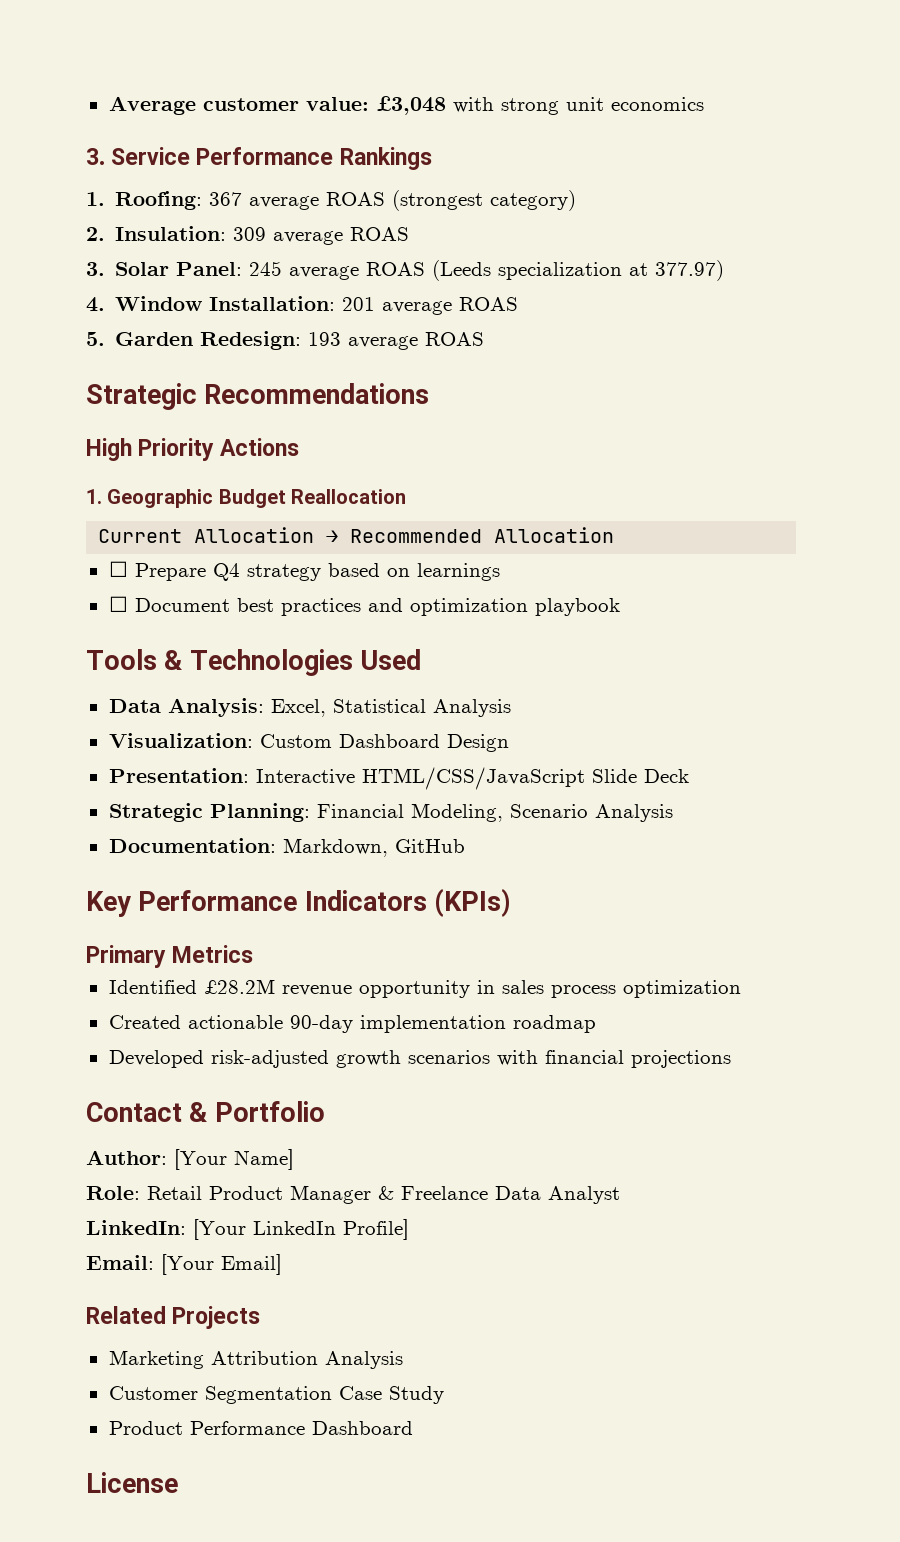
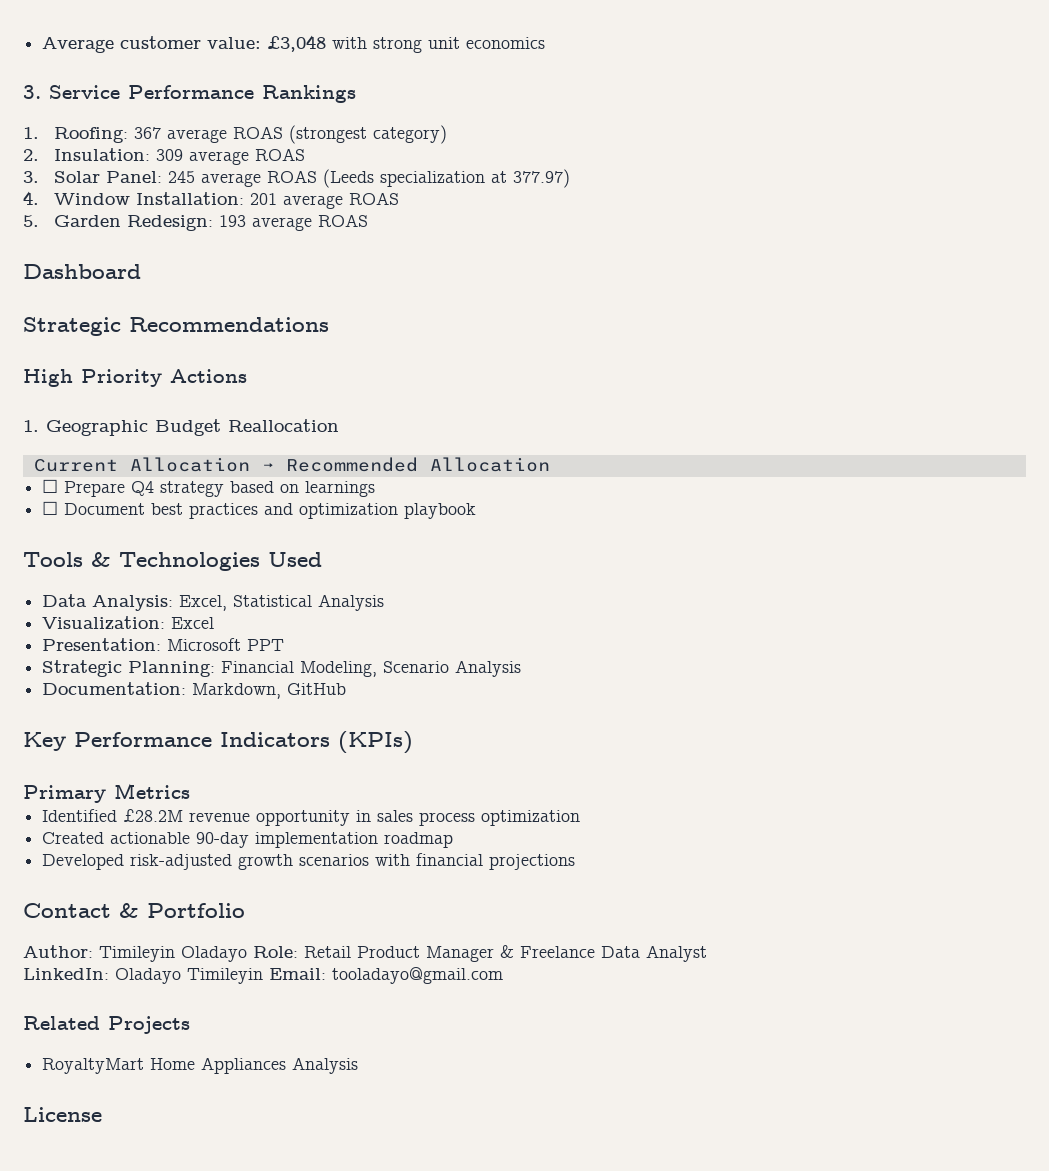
+ Dashboard
- Visualization: Custom Dashboard Design
- Presentation: Interactive HTML/CSS/JavaScript Slide Deck
+ Visualization: Excel
+ Presentation: Microsoft PPT
- Author: [Your Name]
- Role: Retail Product Manager & Freelance Data Analyst
+ Author: Timileyin Oladayo Role: Retail Product Manager & Freelance Data Analyst
- LinkedIn: [Your LinkedIn Profile]
- Email: [Your Email]
+ LinkedIn: Oladayo Timileyin Email: tooladayo@gmail.com
  Related Projects
- Marketing Attribution Analysis
- Customer Segmentation Case Study
- Product Performance Dashboard
+ RoyaltyMart Home Appliances Analysis

